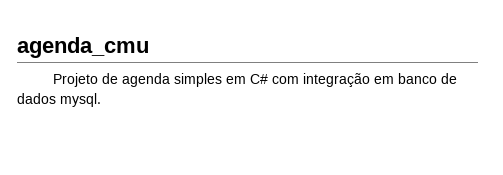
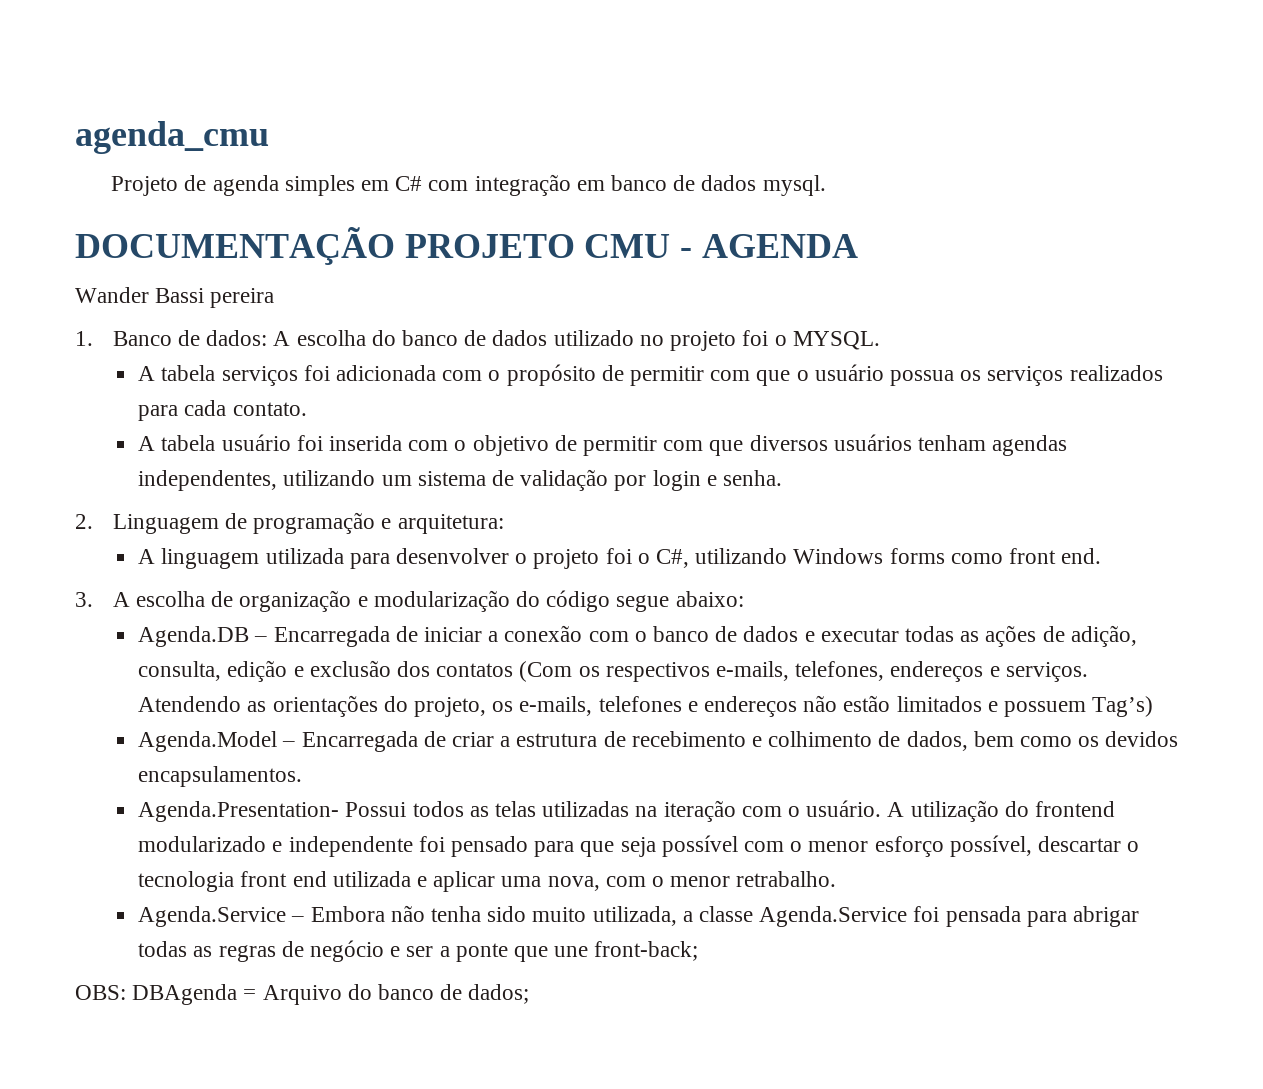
+ DOCUMENTAÇÃO PROJETO CMU - AGENDA
+ Wander Bassi pereira
+ 1. Banco de dados: A escolha do banco de dados utilizado no projeto foi o MYSQL.
+ A tabela serviços foi adicionada com o propósito de permitir com que o usuário possua os serviços realizados para cada contato.
+ A tabela usuário foi inserida com o objetivo de permitir com que diversos usuários tenham agendas independentes, utilizando um sistema de validação por login e senha.
+ 2. Linguagem de programação e arquitetura:
+ A linguagem utilizada para desenvolver o projeto foi o C#, utilizando Windows forms como front end.
+ 3. A escolha de organização e modularização do código segue abaixo:
+ Agenda.DB – Encarregada de iniciar a conexão com o banco de dados e executar todas as ações de adição, consulta, edição e exclusão dos contatos (Com os respectivos e-mails, telefones, endereços e serviços. Atendendo as orientações do projeto, os e-mails, telefones e endereços não estão limitados e possuem Tag’s)
+ Agenda.Model – Encarregada de criar a estrutura de recebimento e colhimento de dados, bem como os devidos encapsulamentos.
+ Agenda.Presentation- Possui todos as telas utilizadas na iteração com o usuário. A utilização do frontend modularizado e independente foi pensado para que seja possível com o menor esforço possível, descartar o tecnologia front end utilizada e aplicar uma nova, com o menor retrabalho.
+ Agenda.Service – Embora não tenha sido muito utilizada, a classe Agenda.Service foi pensada para abrigar todas as regras de negócio e ser a ponte que une front-back;
+ OBS: DBAgenda = Arquivo do banco de dados;

